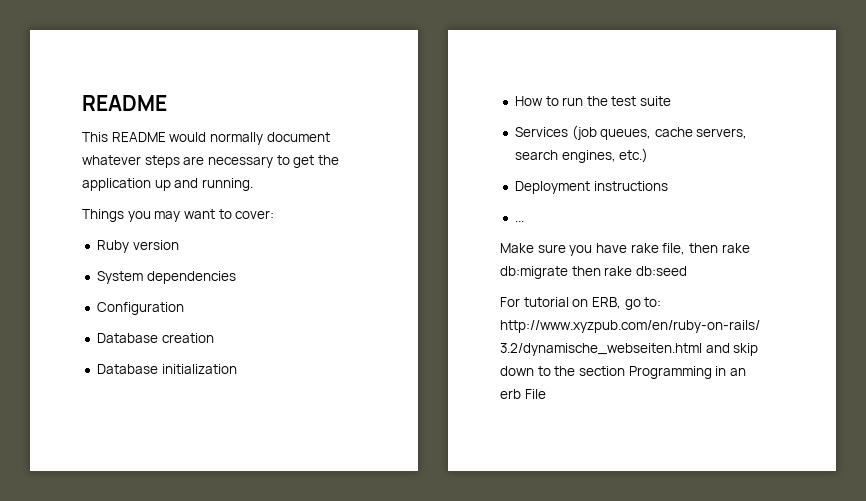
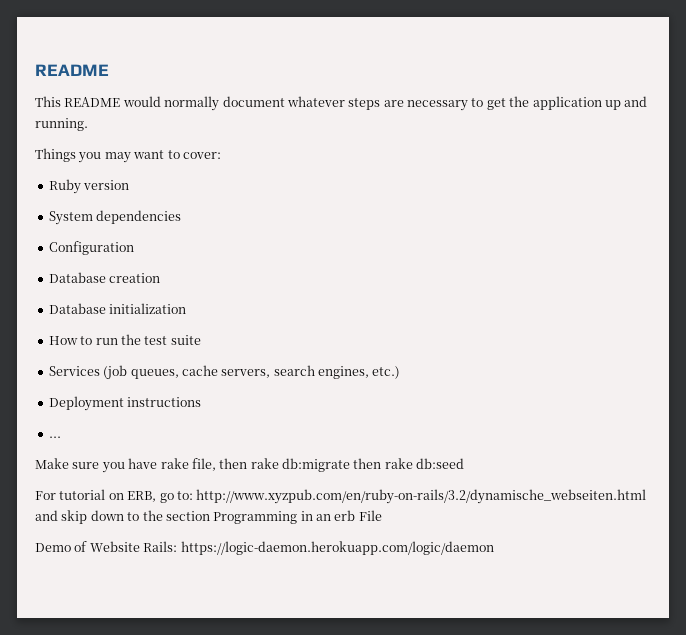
+ Demo of Website Rails: https://logic-daemon.herokuapp.com/logic/daemon

